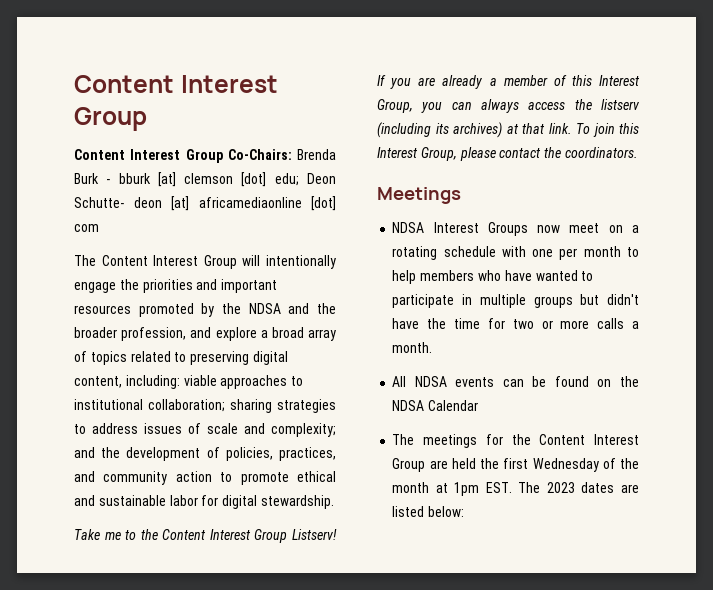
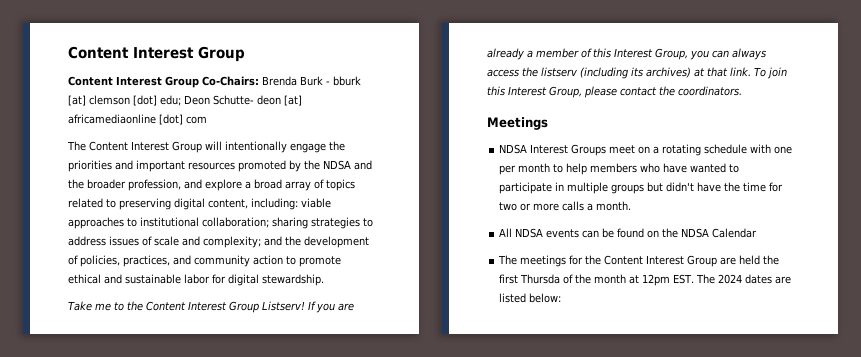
- NDSA Interest Groups now meet on a rotating schedule with one per month to help members who have wanted to participate in multiple groups but didn't have the time for two or more calls a month.
+ NDSA Interest Groups meet on a rotating schedule with one per month to help members who have wanted to participate in multiple groups but didn't have the time for two or more calls a month.
- The meetings for the Content Interest Group are held the first Wednesday of the month at 1pm EST. The 2023 dates are listed below:
+ The meetings for the Content Interest Group are held the first Thursda of the month at 12pm EST. The 2024 dates are listed below:

